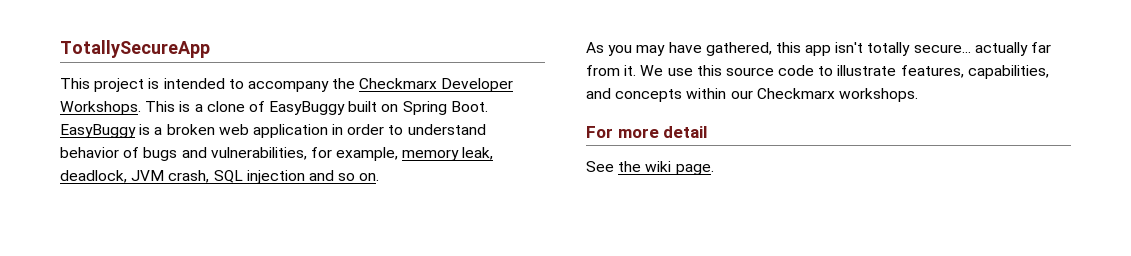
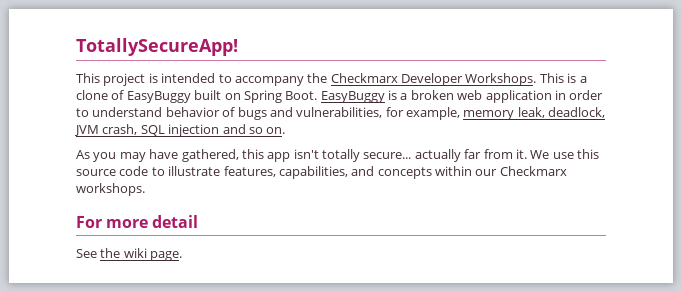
- TotallySecureApp
+ TotallySecureApp!

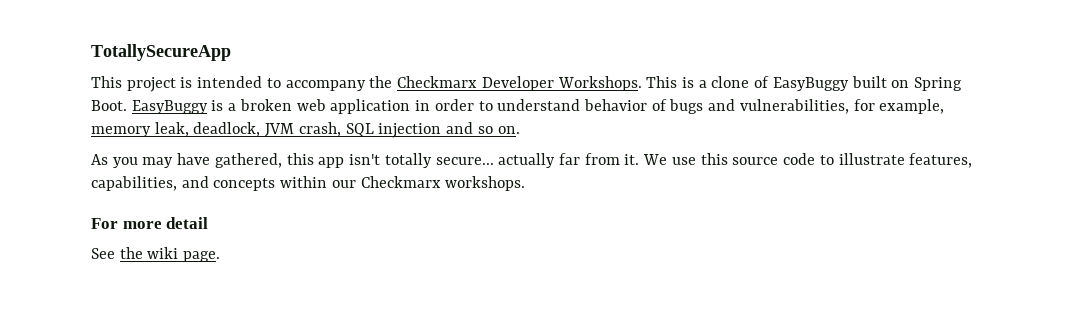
- TotallySecureApp!
+ TotallySecureApp

